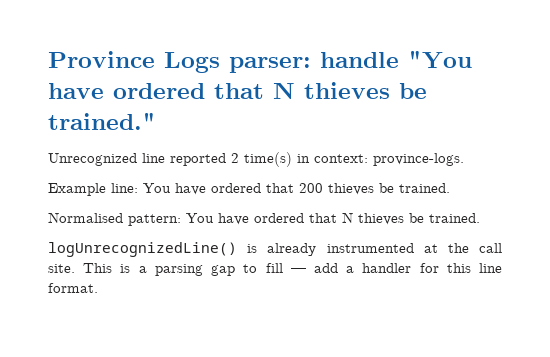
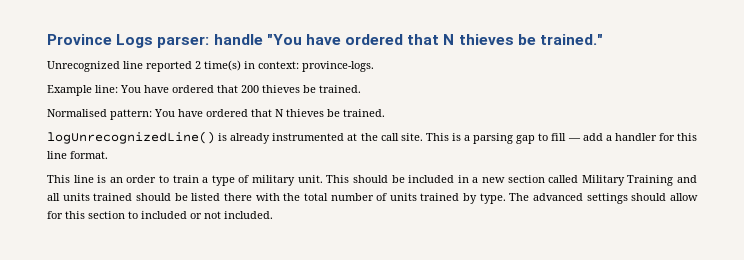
+ This line is an order to train a type of military unit. This should be included in a new section called Military Training and all units trained should be listed there with the total number of units trained by type. The advanced settings should allow for this section to included or not included.

